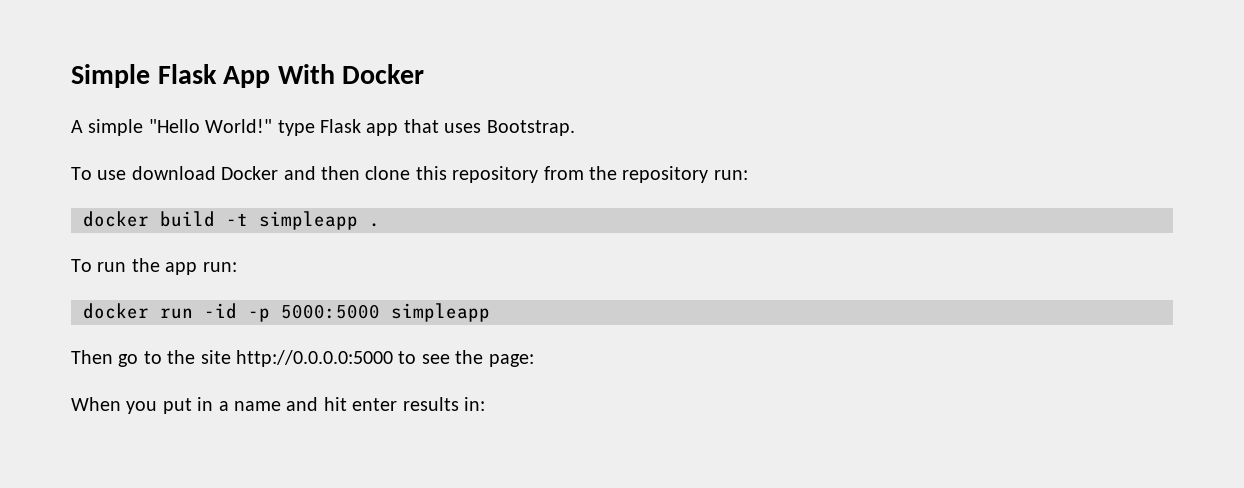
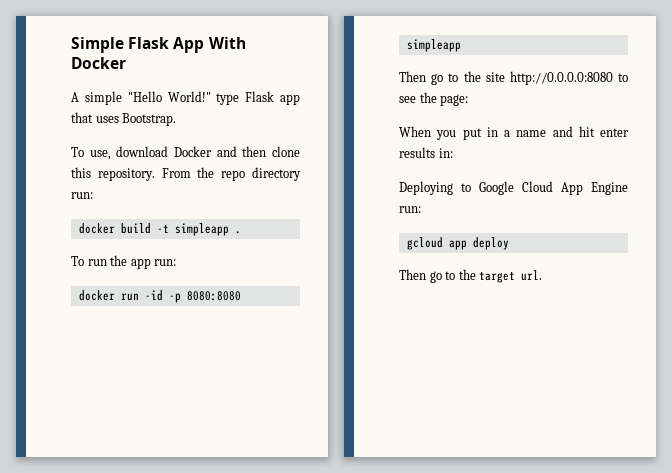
- To use download Docker and then clone this repository from the repository run:
+ To use, download Docker and then clone this repository. From the repo directory run:
- docker run -id -p 5000:5000 simpleapp
+ docker run -id -p 8080:8080 simpleapp
- Then go to the site http://0.0.0.0:5000 to see the page:
+ Then go to the site http://0.0.0.0:8080 to see the page:
+ Deploying to Google Cloud App Engine run:
+ gcloud app deploy
+ Then go to the target url.

